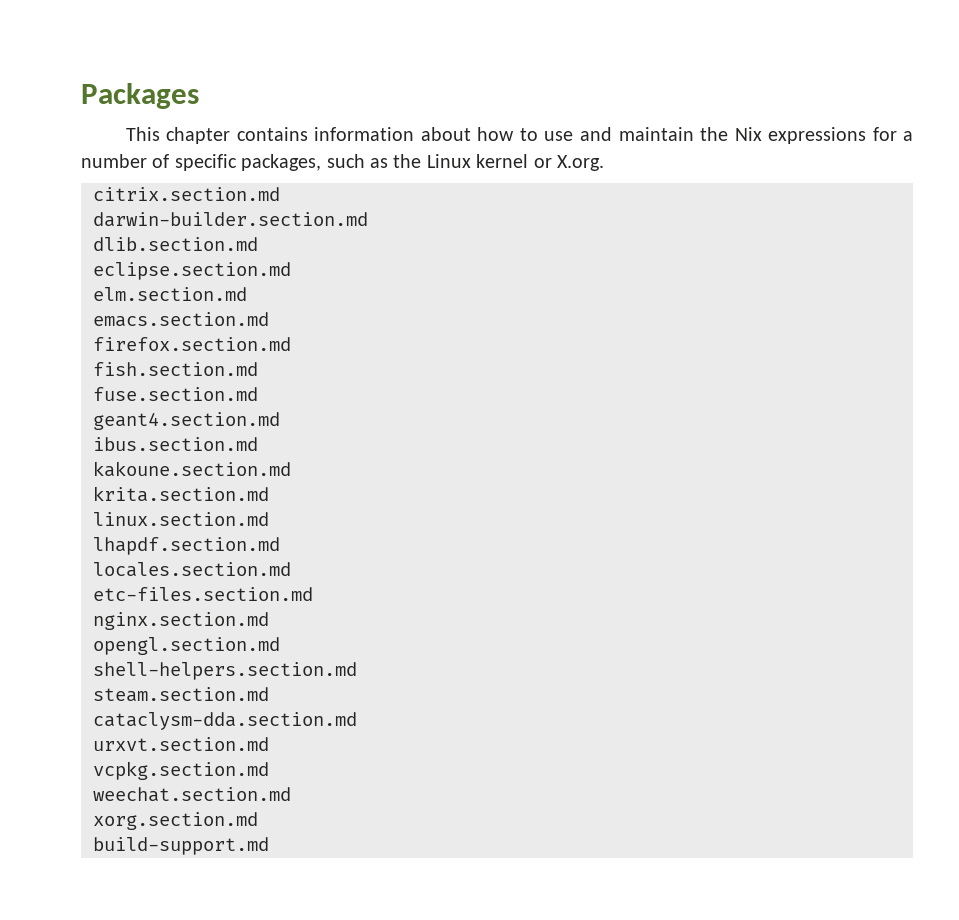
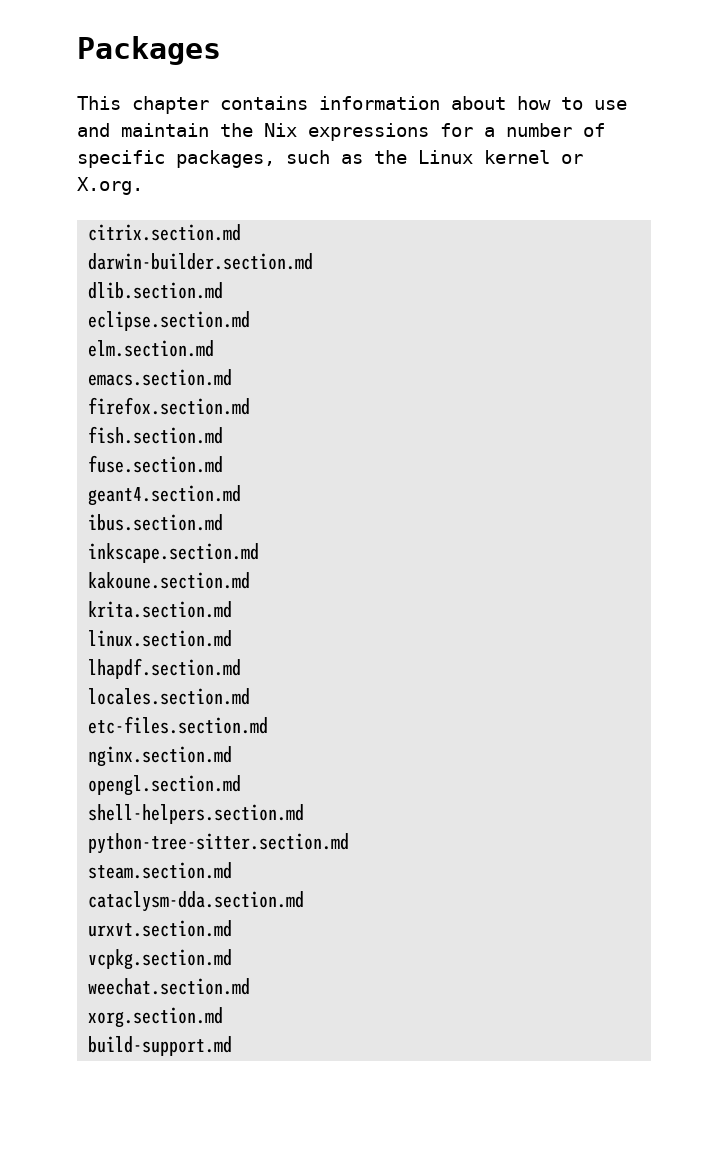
+ inkscape.section.md
+ python-tree-sitter.section.md

